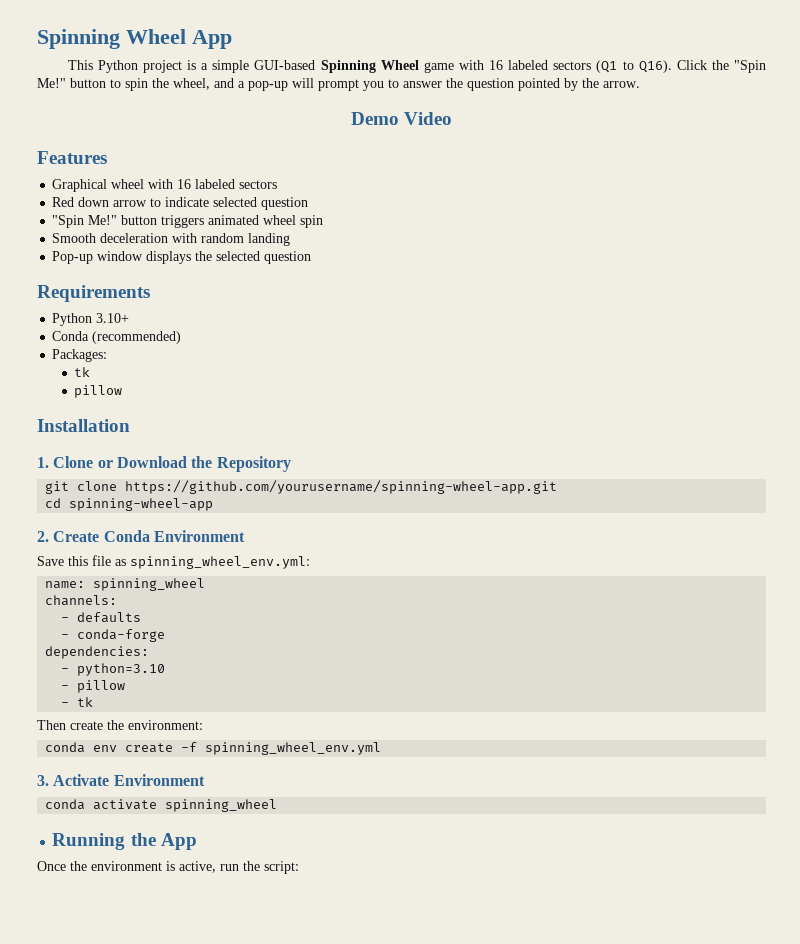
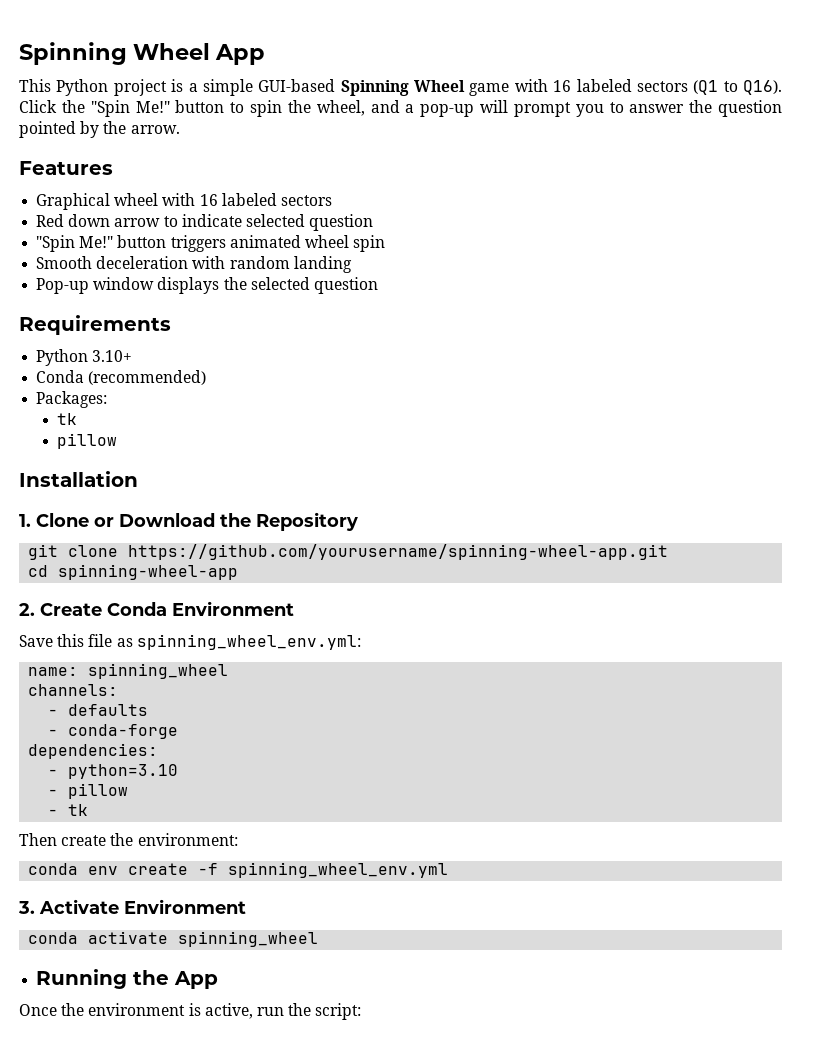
- Demo Video

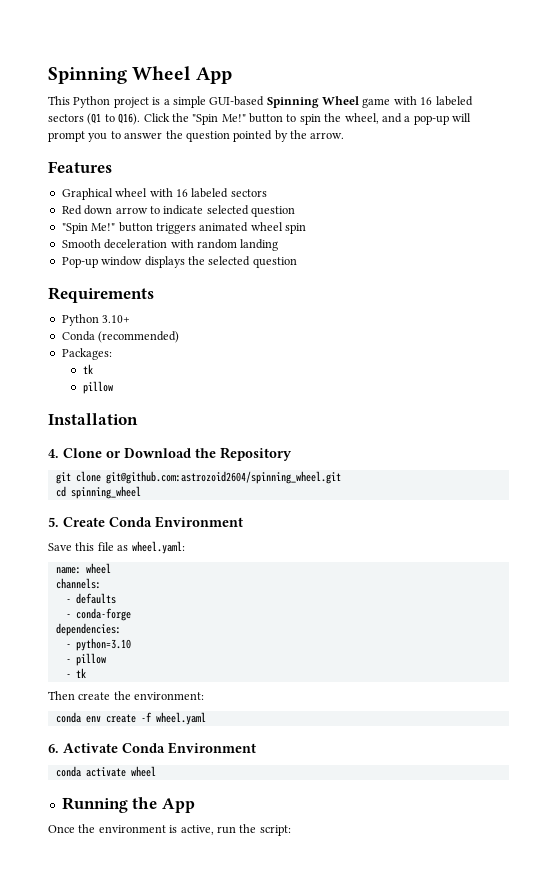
- 1. Clone or Download the Repository
+ 4. Clone or Download the Repository
- git clone https://github.com/yourusername/spinning-wheel-app.git
+ git clone git@github.com:astrozoid2604/spinning_wheel.git
- cd spinning-wheel-app
- 2. Create Conda Environment
+ cd spinning_wheel
+ 5. Create Conda Environment
- Save this file as spinning_wheel_env.yml:
+ Save this file as wheel.yaml:
- name: spinning_wheel
+ name: wheel
- conda env create -f spinning_wheel_env.yml
- 3. Activate Environment
+ conda env create -f wheel.yaml
+ 6. Activate Conda Environment
- conda activate spinning_wheel
+ conda activate wheel

